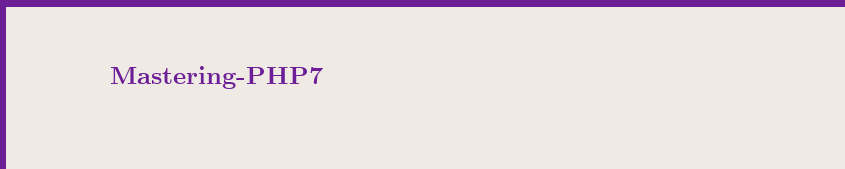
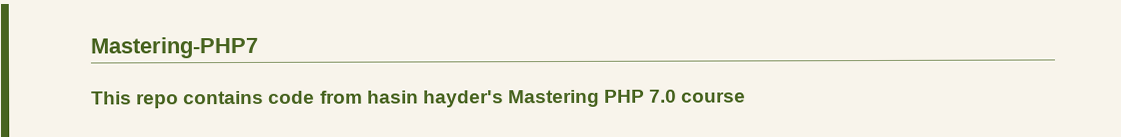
+ This repo contains code from hasin hayder's Mastering PHP 7.0 course

